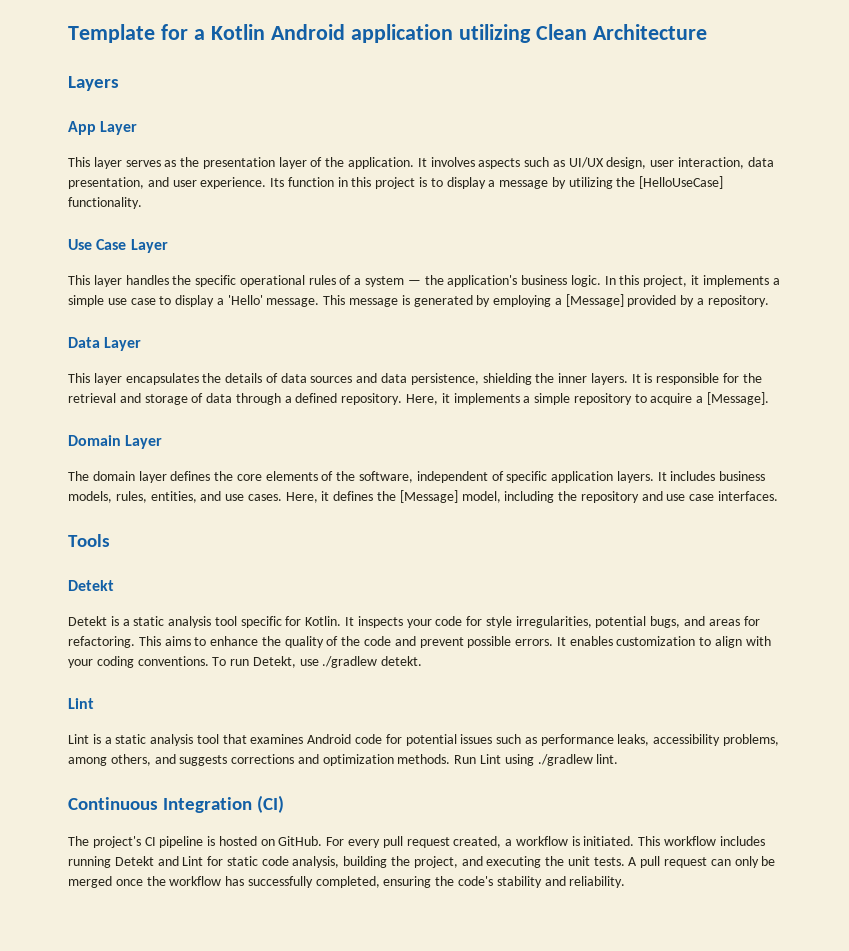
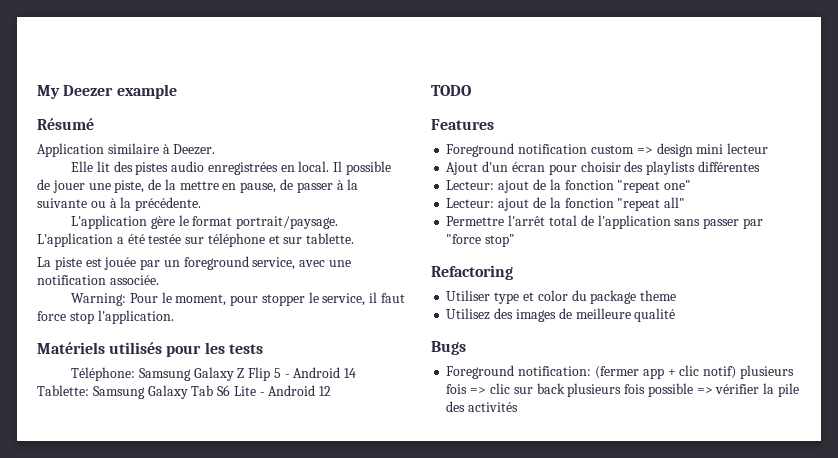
- Template for a Kotlin Android application utilizing Clean Architecture
- Layers
- App Layer
- This layer serves as the presentation layer of the application. It involves aspects such as UI/UX design, user interaction, data presentation, and user experience. Its function in this project is to display a message by utilizing the [HelloUseCase] functionality.
- Use Case Layer
- This layer handles the specific operational rules of a system — the application's business logic. In this project, it implements a simple use case to display a 'Hello' message. This message is generated by employing a [Message] provided by a repository.
- Data Layer
- This layer encapsulates the details of data sources and data persistence, shielding the inner layers. It is responsible for the retrieval and storage of data through a defined repository. Here, it implements a simple repository to acquire a [Message].
- Domain Layer
- The domain layer defines the core elements of the software, independent of specific application layers. It includes business models, rules, entities, and use cases. Here, it defines the [Message] model, including the repository and use case interfaces.
- Tools
- Detekt
- Detekt is a static analysis tool specific for Kotlin. It inspects your code for style irregularities, potential bugs, and areas for refactoring. This aims to enhance the quality of the code and prevent possible errors. It enables customization to align with your coding conventions. To run Detekt, use ./gradlew detekt.
- Lint
- Lint is a static analysis tool that examines Android code for potential issues such as performance leaks, accessibility problems, among others, and suggests corrections and optimization methods. Run Lint using ./gradlew lint.
- Continuous Integration (CI)
- The project's CI pipeline is hosted on GitHub. For every pull request created, a workflow is initiated. This workflow includes running Detekt and Lint for static code analysis, building the project, and executing the unit tests. A pull request can only be merged once the workflow has successfully completed, ensuring the code's stability and reliability.
+ My Deezer example
+ Résumé
+ Application similaire à Deezer.
+ Elle lit des pistes audio enregistrées en local. Il possible de jouer une piste, de la mettre en pause, de passer à la suivante ou à la précédente.
+ L'application gère le format portrait/paysage. L'application a été testée sur téléphone et sur tablette.
+ La piste est jouée par un foreground service, avec une notification associée.
+ Warning: Pour le moment, pour stopper le service, il faut force stop l'application.
+ Matériels utilisés pour les tests
+ Téléphone: Samsung Galaxy Z Flip 5 - Android 14 Tablette: Samsung Galaxy Tab S6 Lite - Android 12
+ TODO
+ Features
+ Foreground notification custom => design mini lecteur
+ Ajout d'un écran pour choisir des playlists différentes
+ Lecteur: ajout de la fonction "repeat one"
+ Lecteur: ajout de la fonction "repeat all"
+ Permettre l'arrêt total de l'application sans passer par "force stop"
+ Refactoring
+ Utiliser type et color du package theme
+ Utilisez des images de meilleure qualité
+ Bugs
+ Foreground notification: (fermer app + clic notif) plusieurs fois => clic sur back plusieurs fois possible => vérifier la pile des activités

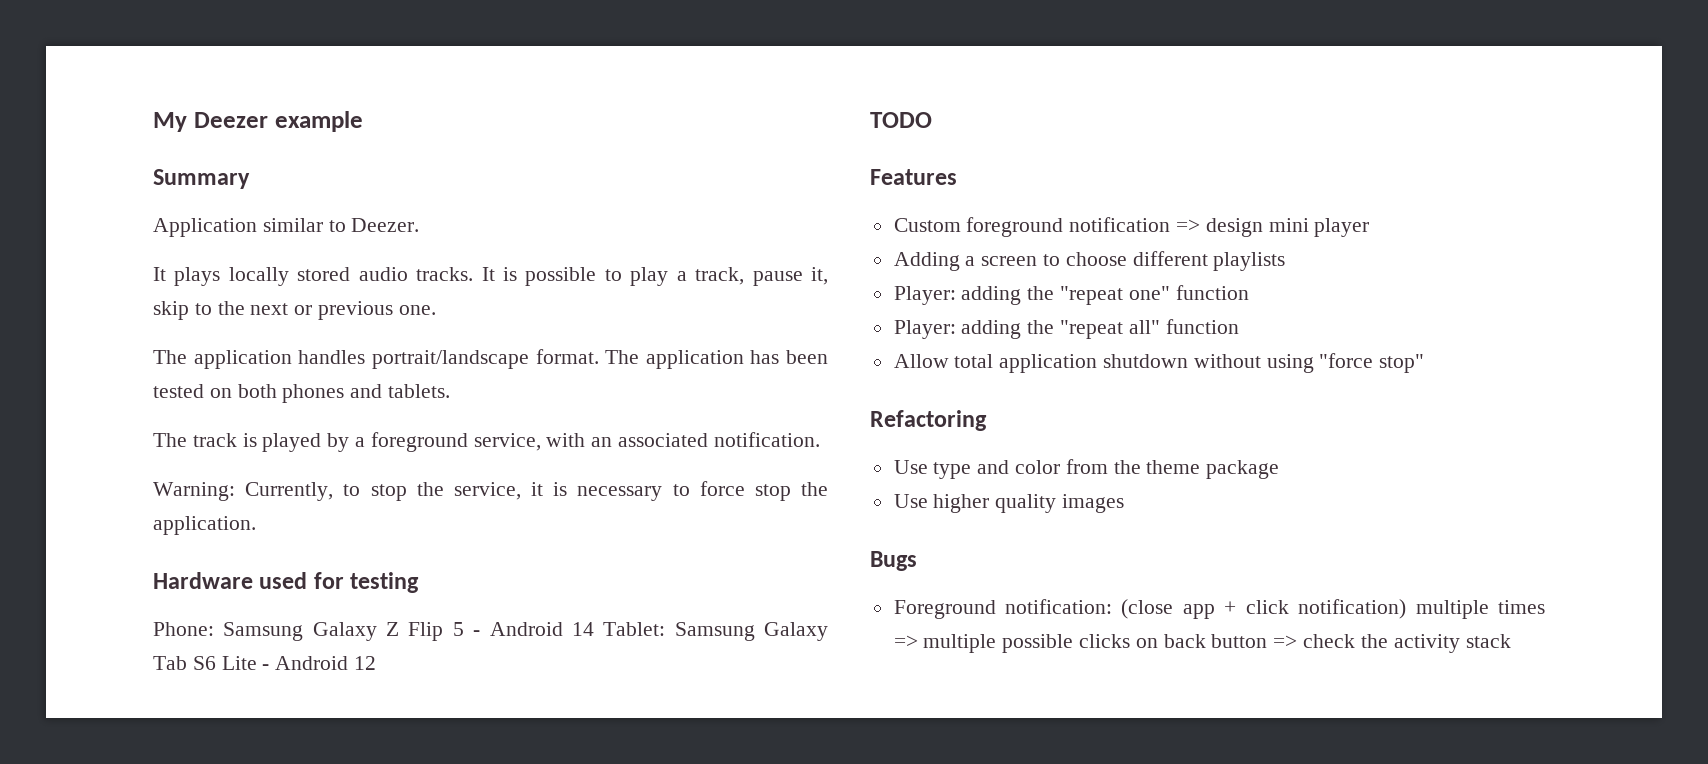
- Résumé
+ Summary
- Application similaire à Deezer.
+ Application similar to Deezer.
- Elle lit des pistes audio enregistrées en local. Il possible de jouer une piste, de la mettre en pause, de passer à la suivante ou à la précédente.
- L'application gère le format portrait/paysage. L'application a été testée sur téléphone et sur tablette.
- La piste est jouée par un foreground service, avec une notification associée.
- Warning: Pour le moment, pour stopper le service, il faut force stop l'application.
- Matériels utilisés pour les tests
- Téléphone: Samsung Galaxy Z Flip 5 - Android 14 Tablette: Samsung Galaxy Tab S6 Lite - Android 12
+ It plays locally stored audio tracks. It is possible to play a track, pause it, skip to the next or previous one.
+ The application handles portrait/landscape format. The application has been tested on both phones and tablets.
+ The track is played by a foreground service, with an associated notification.
+ Warning: Currently, to stop the service, it is necessary to force stop the application.
+ Hardware used for testing
+ Phone: Samsung Galaxy Z Flip 5 - Android 14 Tablet: Samsung Galaxy Tab S6 Lite - Android 12
- Foreground notification custom => design mini lecteur
- Ajout d'un écran pour choisir des playlists différentes
- Lecteur: ajout de la fonction "repeat one"
- Lecteur: ajout de la fonction "repeat all"
- Permettre l'arrêt total de l'application sans passer par "force stop"
+ Custom foreground notification => design mini player
+ Adding a screen to choose different playlists
+ Player: adding the "repeat one" function
+ Player: adding the "repeat all" function
+ Allow total application shutdown without using "force stop"
  Refactoring
- Utiliser type et color du package theme
- Utilisez des images de meilleure qualité
+ Use type and color from the theme package
+ Use higher quality images
- Foreground notification: (fermer app + clic notif) plusieurs fois => clic sur back plusieurs fois possible => vérifier la pile des activités
+ Foreground notification: (close app + click notification) multiple times => multiple possible clicks on back button => check the activity stack

